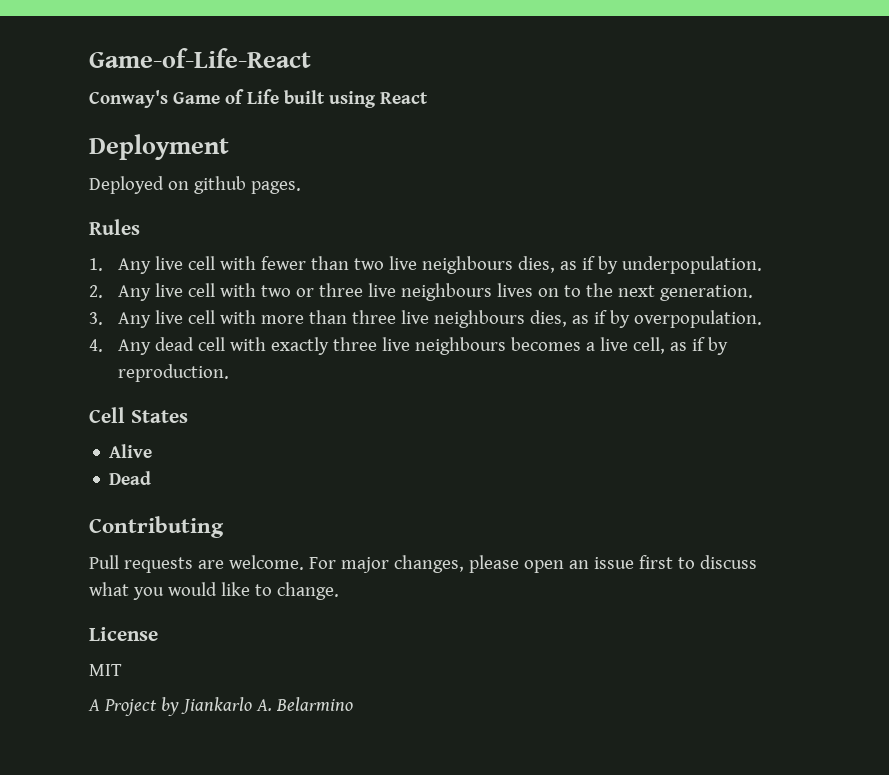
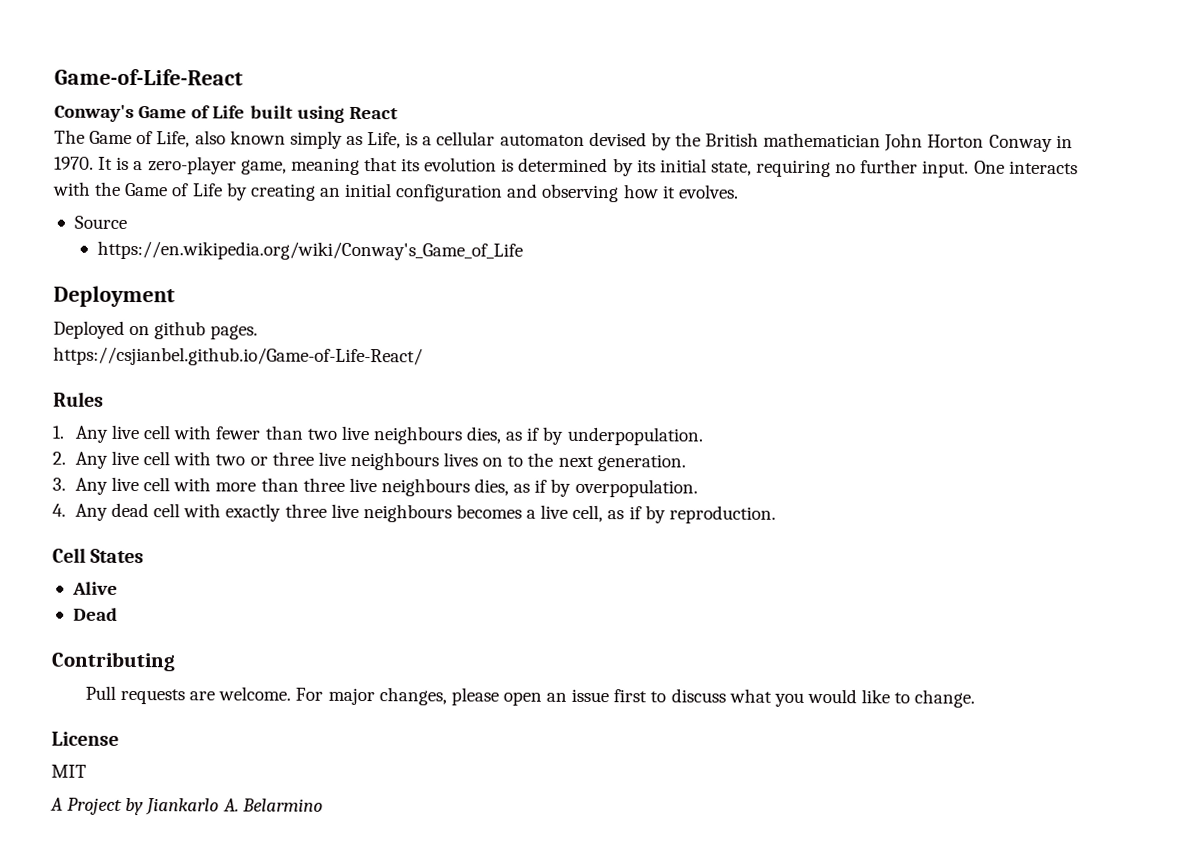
+ The Game of Life, also known simply as Life, is a cellular automaton devised by the British mathematician John Horton Conway in 1970. It is a zero-player game, meaning that its evolution is determined by its initial state, requiring no further input. One interacts with the Game of Life by creating an initial configuration and observing how it evolves.
+ Source
+ https://en.wikipedia.org/wiki/Conway's_Game_of_Life
+ https://csjianbel.github.io/Game-of-Life-React/

